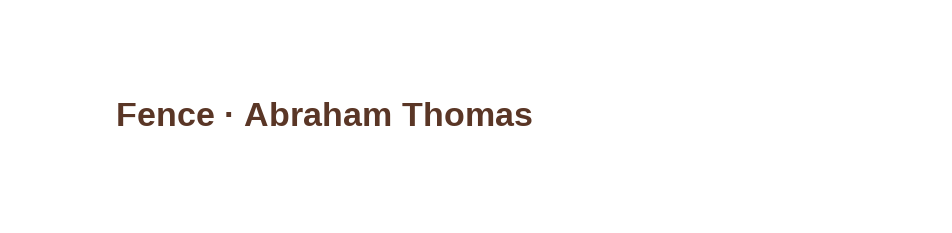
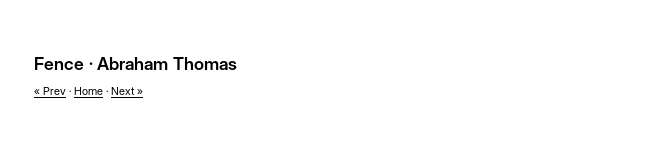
+ « Prev · Home · Next »

